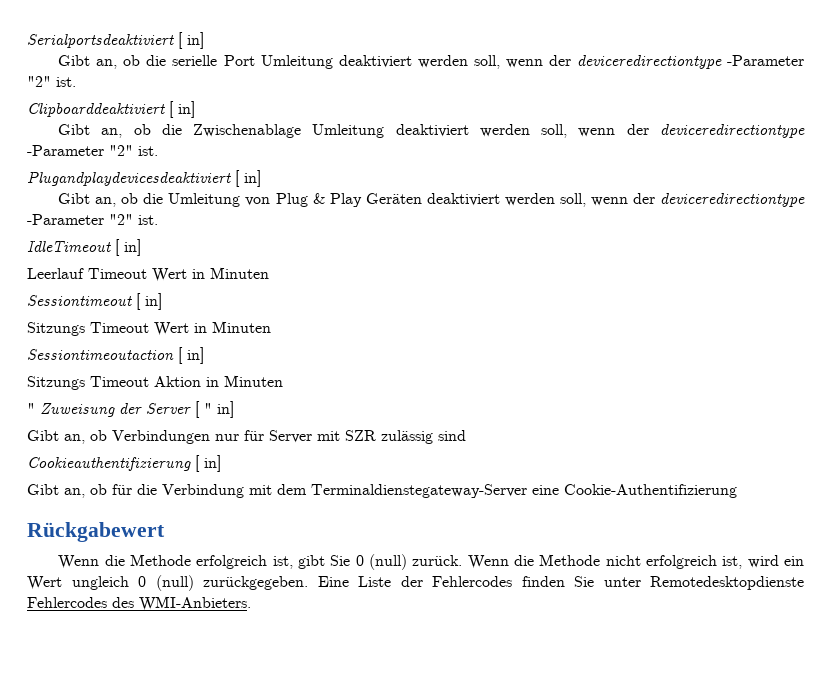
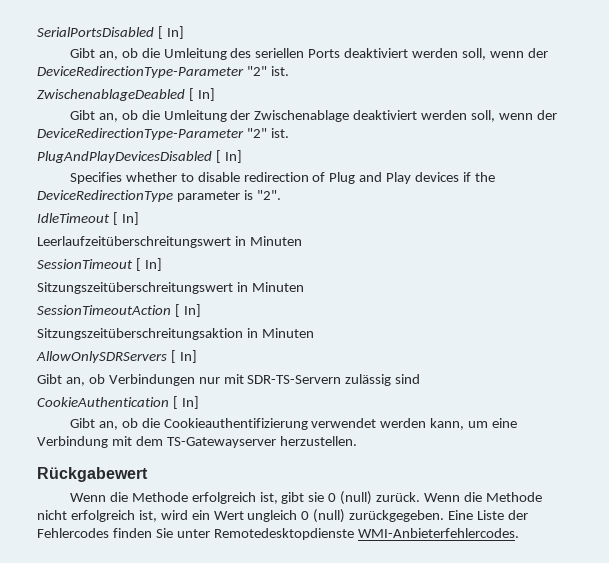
- Serialportsdeaktiviert [ in]
- Gibt an, ob die serielle Port Umleitung deaktiviert werden soll, wenn der deviceredirectiontype -Parameter "2" ist.
- Clipboarddeaktiviert [ in]
- Gibt an, ob die Zwischenablage Umleitung deaktiviert werden soll, wenn der deviceredirectiontype -Parameter "2" ist.
- Plugandplaydevicesdeaktiviert [ in]
- Gibt an, ob die Umleitung von Plug & Play Geräten deaktiviert werden soll, wenn der deviceredirectiontype -Parameter "2" ist.
- IdleTimeout [ in]
- Leerlauf Timeout Wert in Minuten
- Sessiontimeout [ in]
- Sitzungs Timeout Wert in Minuten
- Sessiontimeoutaction [ in]
- Sitzungs Timeout Aktion in Minuten
- " Zuweisung der Server [ " in]
+ SerialPortsDisabled [ In]
+ Gibt an, ob die Umleitung des seriellen Ports deaktiviert werden soll, wenn der DeviceRedirectionType-Parameter "2" ist.
+ ZwischenablageDeabled [ In]
+ Gibt an, ob die Umleitung der Zwischenablage deaktiviert werden soll, wenn der DeviceRedirectionType-Parameter "2" ist.
+ PlugAndPlayDevicesDisabled [ In]
+ Specifies whether to disable redirection of Plug and Play devices if the DeviceRedirectionType parameter is "2".
+ IdleTimeout [ In]
+ Leerlaufzeitüberschreitungswert in Minuten
+ SessionTimeout [ In]
+ Sitzungszeitüberschreitungswert in Minuten
+ SessionTimeoutAction [ In]
+ Sitzungszeitüberschreitungsaktion in Minuten
+ AllowOnlySDRServers [ In]
- Gibt an, ob Verbindungen nur für Server mit SZR zulässig sind
+ Gibt an, ob Verbindungen nur mit SDR-TS-Servern zulässig sind
- Cookieauthentifizierung [ in]
- Gibt an, ob für die Verbindung mit dem Terminaldienstegateway-Server eine Cookie-Authentifizierung
+ CookieAuthentication [ In]
+ Gibt an, ob die Cookieauthentifizierung verwendet werden kann, um eine Verbindung mit dem TS-Gatewayserver herzustellen.
- Wenn die Methode erfolgreich ist, gibt Sie 0 (null) zurück.
+ Wenn die Methode erfolgreich ist, gibt sie 0 (null) zurück.
- Eine Liste der Fehlercodes finden Sie unter Remotedesktopdienste Fehlercodes des WMI-Anbieters.
+ Eine Liste der Fehlercodes finden Sie unter Remotedesktopdienste WMI-Anbieterfehlercodes.

